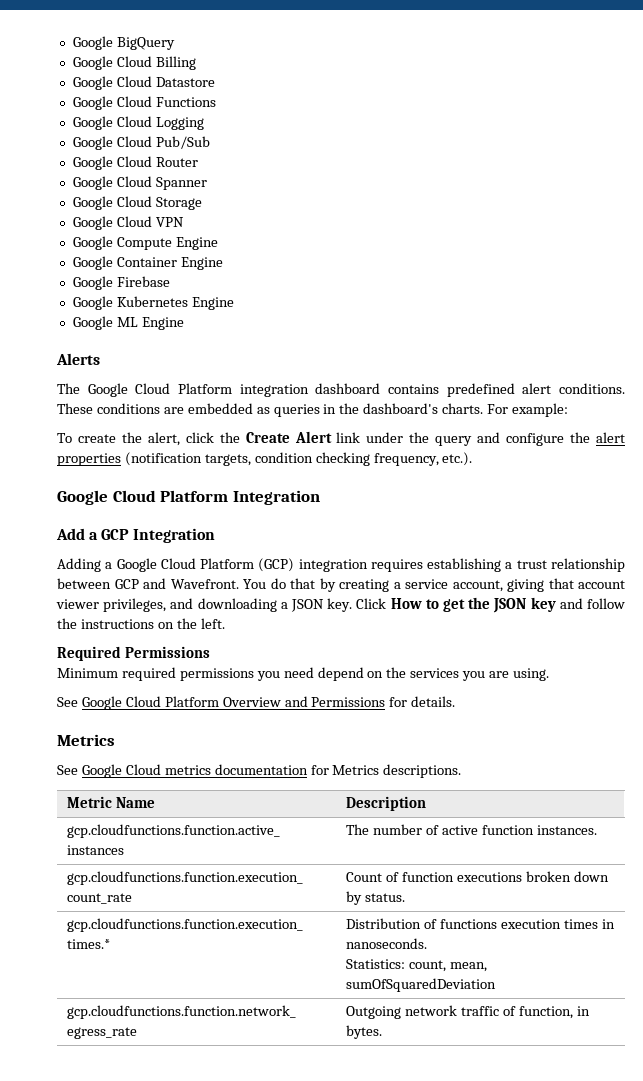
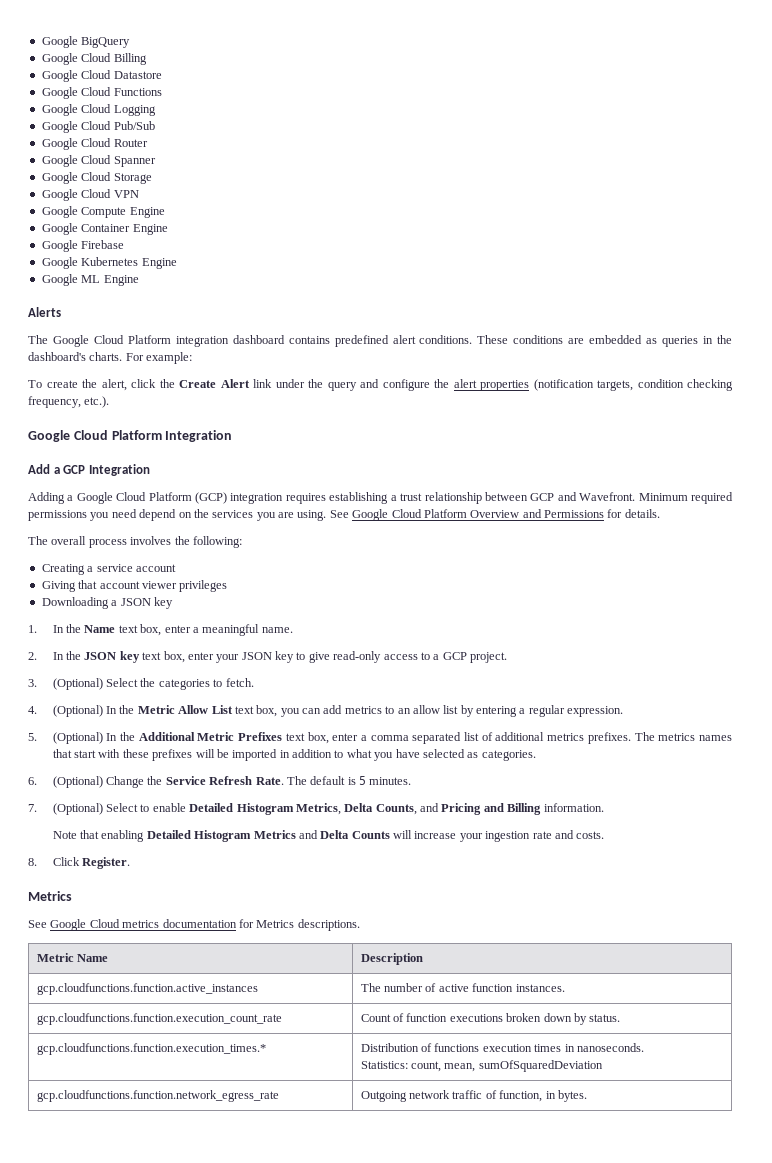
- Adding a Google Cloud Platform (GCP) integration requires establishing a trust relationship between GCP and Wavefront. You do that by creating a service account, giving that account viewer privileges, and downloading a JSON key. Click How to get the JSON key and follow the instructions on the left.
- Required Permissions
- Minimum required permissions you need depend on the services you are using.
- See Google Cloud Platform Overview and Permissions for details.
+ Adding a Google Cloud Platform (GCP) integration requires establishing a trust relationship between GCP and Wavefront. Minimum required permissions you need depend on the services you are using. See Google Cloud Platform Overview and Permissions for details.
+ The overall process involves the following:
+ Creating a service account
+ Giving that account viewer privileges
+ Downloading a JSON key
+ 1. In the Name text box, enter a meaningful name.
+ 2. In the JSON key text box, enter your JSON key to give read-only access to a GCP project.
+ 3. (Optional) Select the categories to fetch.
+ 4. (Optional) In the Metric Allow List text box, you can add metrics to an allow list by entering a regular expression.
+ 5. (Optional) In the Additional Metric Prefixes text box, enter a comma separated list of additional metrics prefixes. The metrics names that start with these prefixes will be imported in addition to what you have selected as categories.
+ 6. (Optional) Change the Service Refresh Rate. The default is 5 minutes.
+ 7. (Optional) Select to enable Detailed Histogram Metrics, Delta Counts, and Pricing and Billing information.
+ Note that enabling Detailed Histogram Metrics and Delta Counts will increase your ingestion rate and costs.
+ 8. Click Register.

